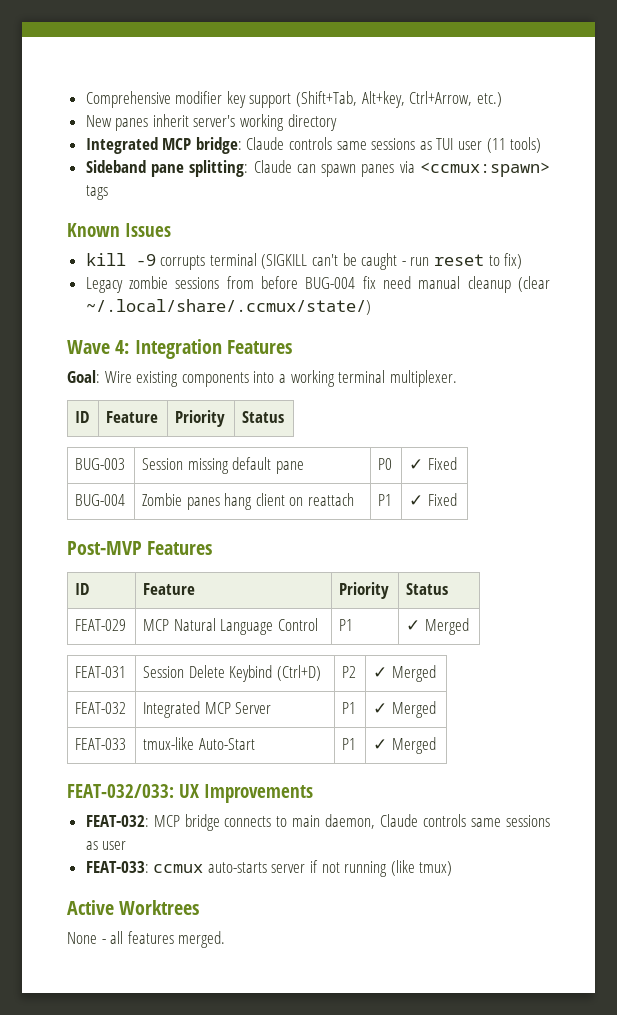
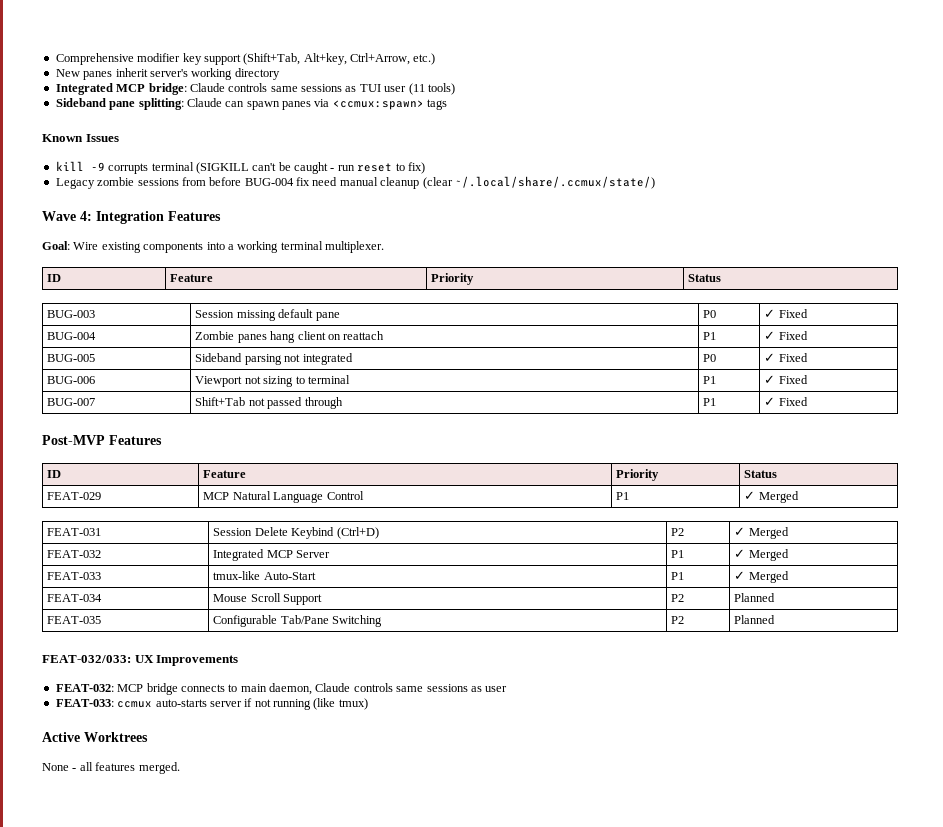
+ BUG-005 | Sideband parsing not integrated | P0 | ✓ Fixed
+ BUG-006 | Viewport not sizing to terminal | P1 | ✓ Fixed
+ BUG-007 | Shift+Tab not passed through | P1 | ✓ Fixed
+ FEAT-034 | Mouse Scroll Support | P2 | Planned
+ FEAT-035 | Configurable Tab/Pane Switching | P2 | Planned

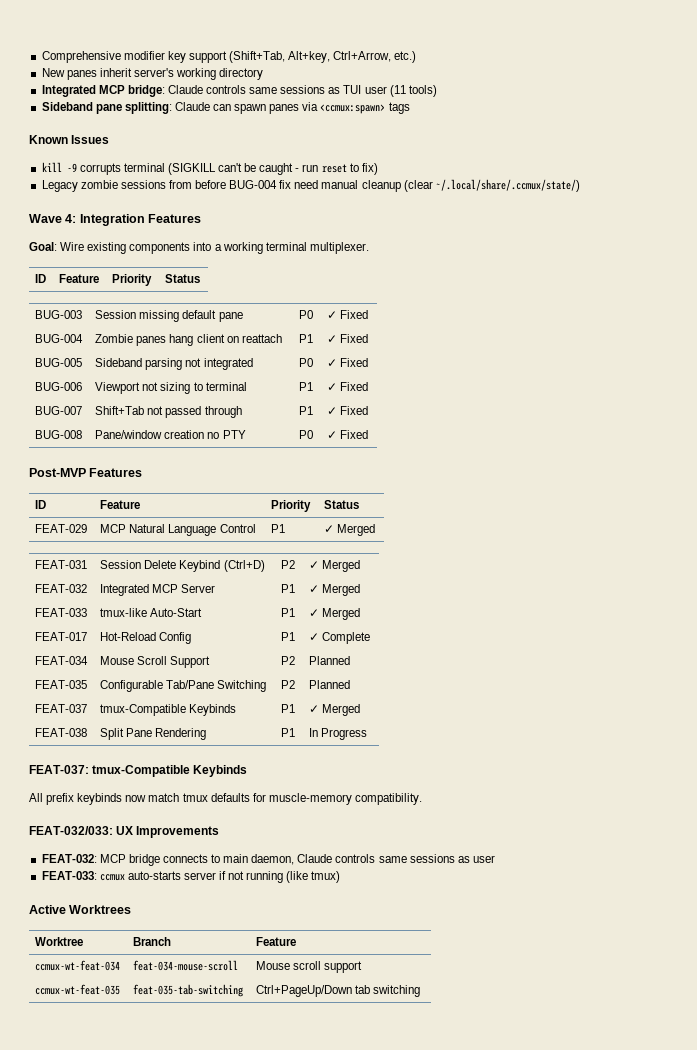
+ BUG-008 | Pane/window creation no PTY | P0 | ✓ Fixed
+ FEAT-017 | Hot-Reload Config | P1 | ✓ Complete
+ FEAT-037 | tmux-Compatible Keybinds | P1 | ✓ Merged
+ FEAT-038 | Split Pane Rendering | P1 | In Progress
+ FEAT-037: tmux-Compatible Keybinds
+ All prefix keybinds now match tmux defaults for muscle-memory compatibility.
- None - all features merged.
+ Worktree | Branch | Feature
+ ccmux-wt-feat-034 | feat-034-mouse-scroll | Mouse scroll support
+ ccmux-wt-feat-035 | feat-035-tab-switching | Ctrl+PageUp/Down tab switching

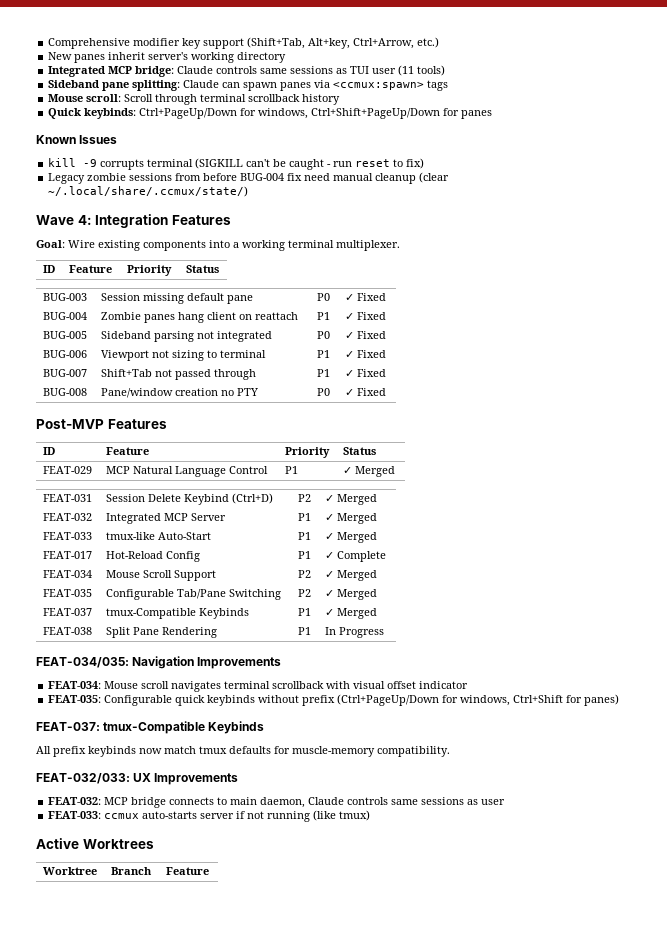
+ Mouse scroll: Scroll through terminal scrollback history
+ Quick keybinds: Ctrl+PageUp/Down for windows, Ctrl+Shift+PageUp/Down for panes
- FEAT-034 | Mouse Scroll Support | P2 | Planned
+ FEAT-034 | Mouse Scroll Support | P2 | ✓ Merged
- FEAT-035 | Configurable Tab/Pane Switching | P2 | Planned
+ FEAT-035 | Configurable Tab/Pane Switching | P2 | ✓ Merged
+ FEAT-034/035: Navigation Improvements
+ FEAT-034: Mouse scroll navigates terminal scrollback with visual offset indicator
+ FEAT-035: Configurable quick keybinds without prefix (Ctrl+PageUp/Down for windows, Ctrl+Shift for panes)
- ccmux-wt-feat-034 | feat-034-mouse-scroll | Mouse scroll support
- ccmux-wt-feat-035 | feat-035-tab-switching | Ctrl+PageUp/Down tab switching

